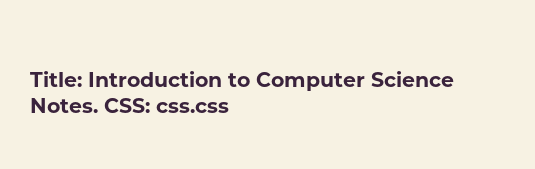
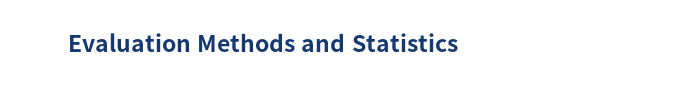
- Title: Introduction to Computer Science Notes. CSS: css.css
+ Evaluation Methods and Statistics

